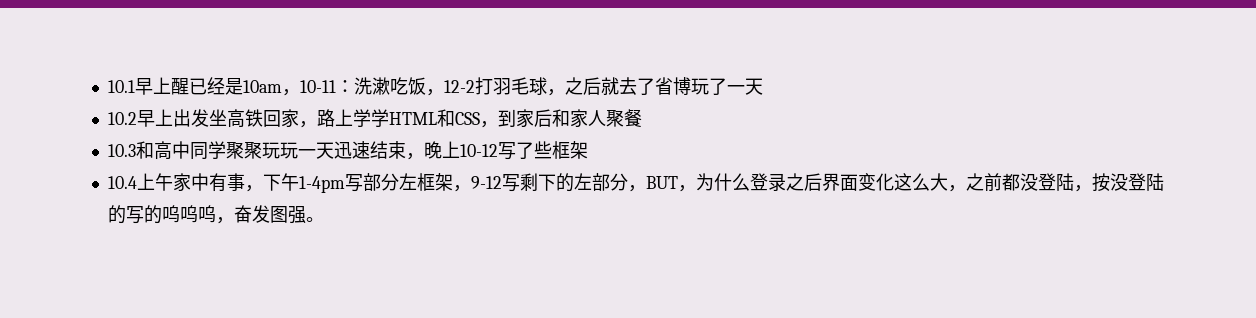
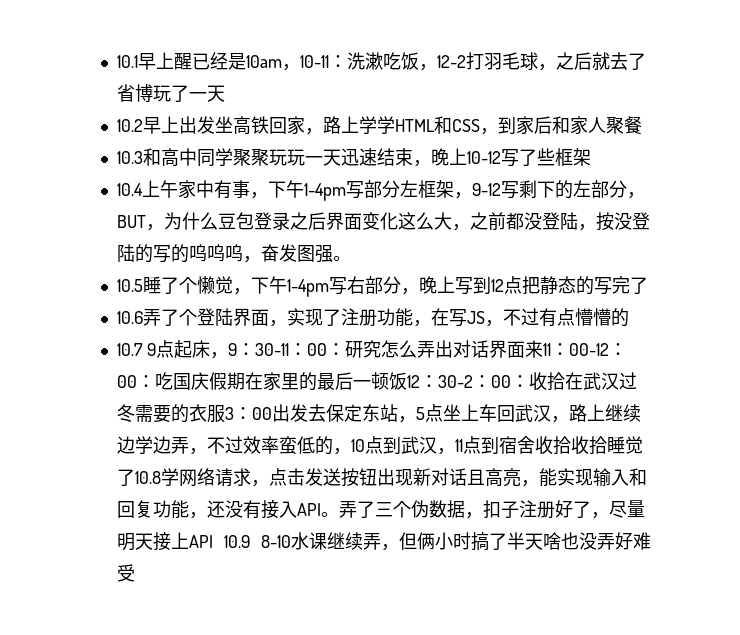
- 10.4上午家中有事，下午1-4pm写部分左框架，9-12写剩下的左部分，BUT，为什么登录之后界面变化这么大，之前都没登陆，按没登陆的写的呜呜呜，奋发图强。
+ 10.4上午家中有事，下午1-4pm写部分左框架，9-12写剩下的左部分，BUT，为什么豆包登录之后界面变化这么大，之前都没登陆，按没登陆的写的呜呜呜，奋发图强。
+ 10.5睡了个懒觉，下午1-4pm写右部分，晚上写到12点把静态的写完了
+ 10.6弄了个登陆界面，实现了注册功能，在写JS，不过有点懵懵的
+ 10.7 9点起床，9：30-11：00：研究怎么弄出对话界面来11：00-12：00：吃国庆假期在家里的最后一顿饭12：30-2：00：收拾在武汉过冬需要的衣服3：00出发去保定东站，5点坐上车回武汉，路上继续边学边弄，不过效率蛮低的，10点到武汉，11点到宿舍收拾收拾睡觉了10.8学网络请求，点击发送按钮出现新对话且高亮，能实现输入和回复功能，还没有接入API。弄了三个伪数据，扣子注册好了，尽量明天接上API 10.9 8-10水课继续弄，但俩小时搞了半天啥也没弄好难受

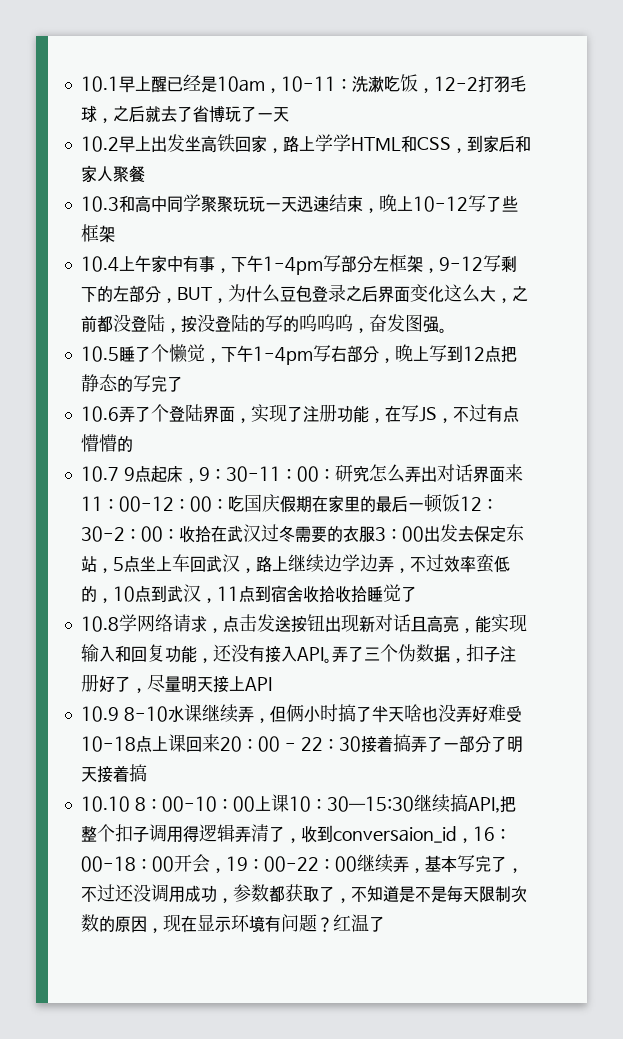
- 00出发去保定东站，5点坐上车回武汉，路上继续边学边弄，不过效率蛮低的，10点到武汉，11点到宿舍收拾收拾睡觉了10.8学网络请求，点击发送按钮出现新对话且高亮，能实现输入和回复功能，还没有接入API。
+ 00出发去保定东站，5点坐上车回武汉，路上继续边学边弄，不过效率蛮低的，10点到武汉，11点到宿舍收拾收拾睡觉了
+ 10.8学网络请求，点击发送按钮出现新对话且高亮，能实现输入和回复功能，还没有接入API。
- 弄了三个伪数据，扣子注册好了，尽量明天接上API 10.9 8-10水课继续弄，但俩小时搞了半天啥也没弄好难受
+ 弄了三个伪数据，扣子注册好了，尽量明天接上API
+ 10.9 8-10水课继续弄，但俩小时搞了半天啥也没弄好难受10-18点上课回来20：00 - 22：30接着搞弄了一部分了明天接着搞
+ 10.10 8：00-10：00上课10：30—15:30继续搞API,把整个扣子调用得逻辑弄清了，收到conversaion_id，16：00-18：00开会，19：00-22：00继续弄，基本写完了，不过还没调用成功，参数都获取了，不知道是不是每天限制次数的原因，现在显示环境有问题？红温了

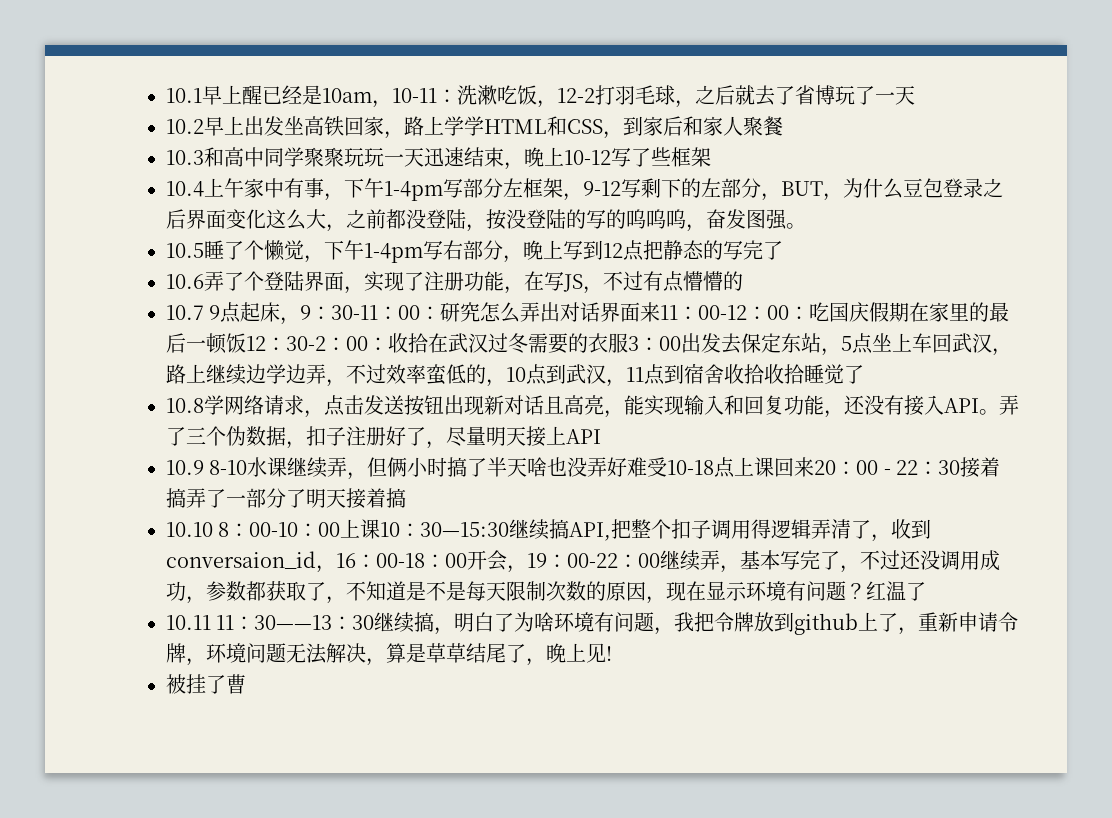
+ 10.11 11：30——13：30继续搞，明白了为啥环境有问题，我把令牌放到github上了，重新申请令牌，环境问题无法解决，算是草草结尾了，晚上见!
+ 被挂了曹

